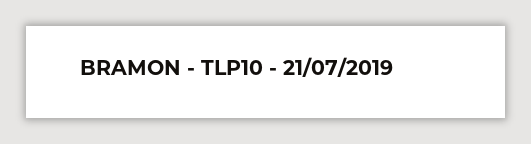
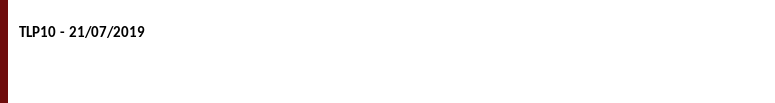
- BRAMON - TLP10 - 21/07/2019
+ TLP10 - 21/07/2019

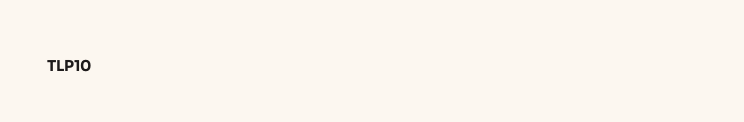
- TLP10 - 21/07/2019
+ TLP10

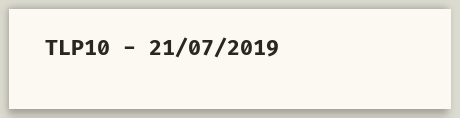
- TLP10
+ TLP10 - 21/07/2019

